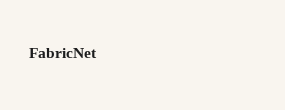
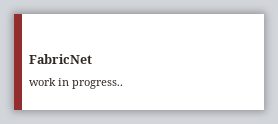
+ work in progress..

